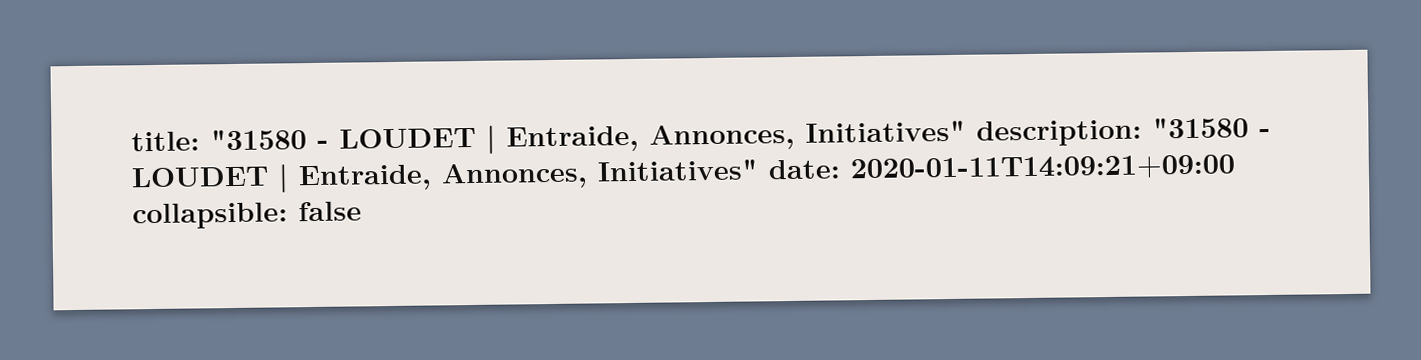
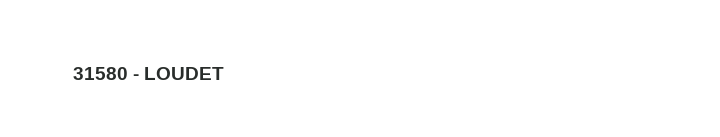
- title: "31580 - LOUDET | Entraide, Annonces, Initiatives" description: "31580 - LOUDET | Entraide, Annonces, Initiatives" date: 2020-01-11T14:09:21+09:00 collapsible: false
+ 31580 - LOUDET

